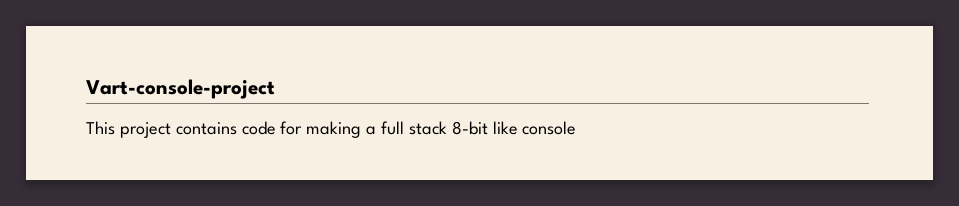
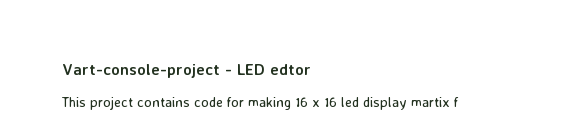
- Vart-console-project
+ Vart-console-project - LED edtor
- This project contains code for making a full stack 8-bit like console
+ This project contains code for making 16 x 16 led display martix f

